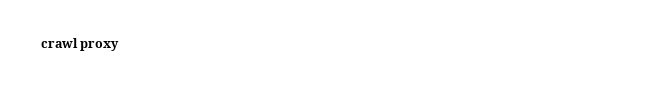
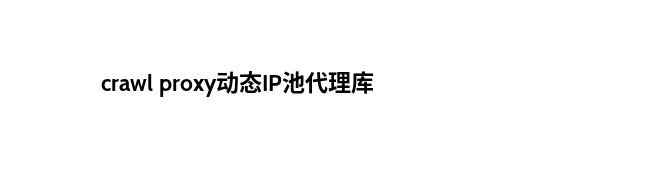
- crawl proxy
+ crawl proxy动态IP池代理库

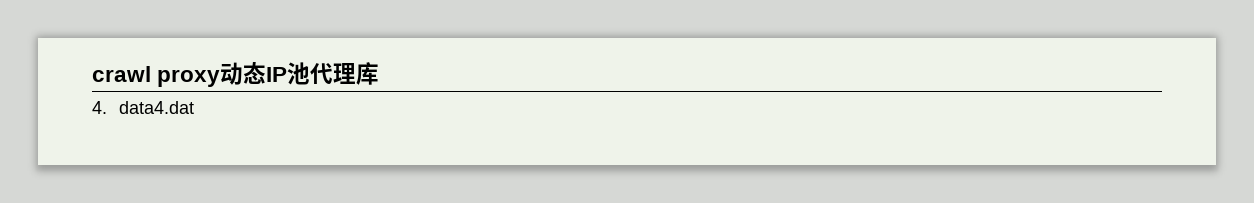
+ 4. data4.dat

